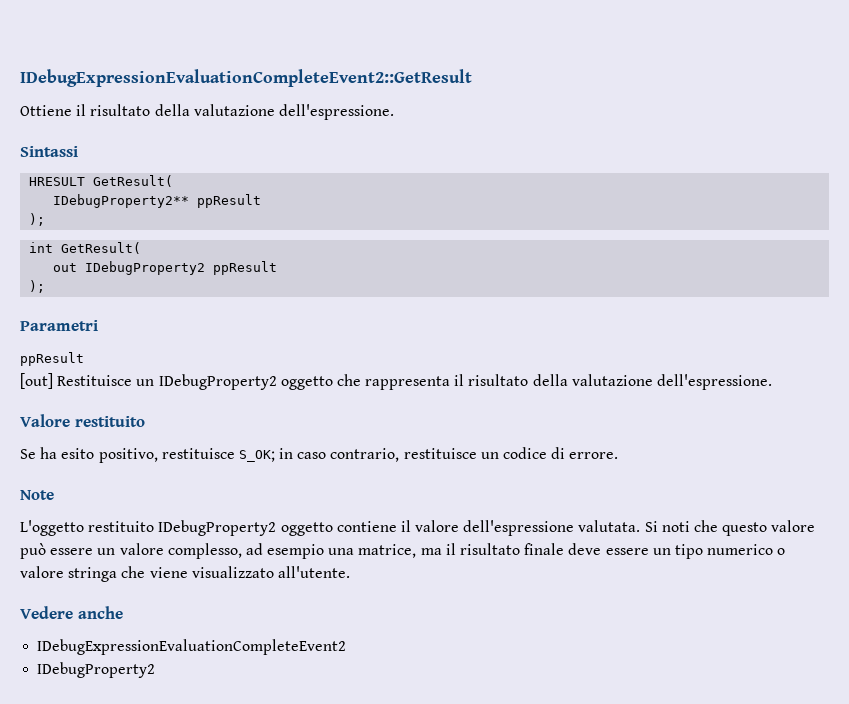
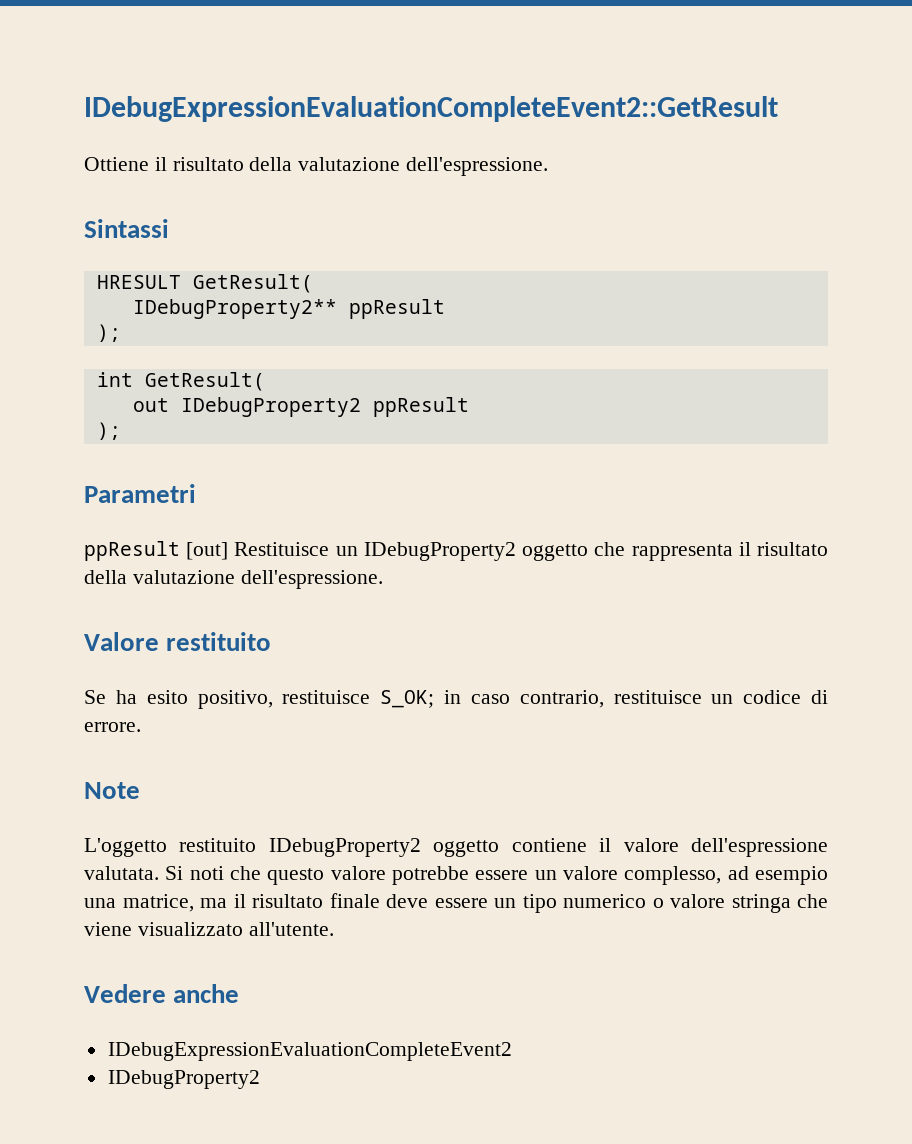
  Parametri
- ppResult
- [out] Restituisce un IDebugProperty2 oggetto che rappresenta il risultato della valutazione dell'espressione.
+ ppResult [out] Restituisce un IDebugProperty2 oggetto che rappresenta il risultato della valutazione dell'espressione.
- Si noti che questo valore può essere un valore complesso, ad esempio una matrice, ma il risultato finale deve essere un tipo numerico o valore stringa che viene visualizzato all'utente.
+ Si noti che questo valore potrebbe essere un valore complesso, ad esempio una matrice, ma il risultato finale deve essere un tipo numerico o valore stringa che viene visualizzato all'utente.

